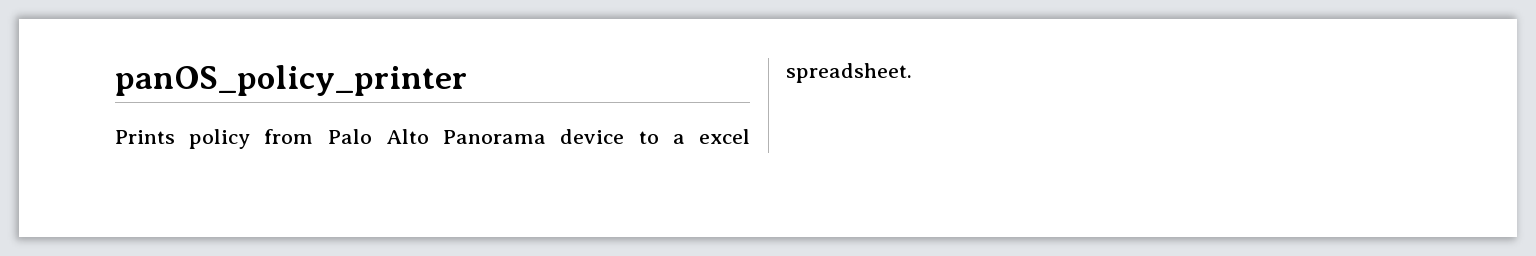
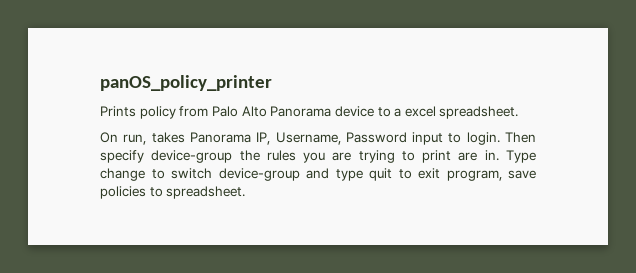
+ On run, takes Panorama IP, Username, Password input to login. Then specify device-group the rules you are trying to print are in. Type change to switch device-group and type quit to exit program, save policies to spreadsheet.

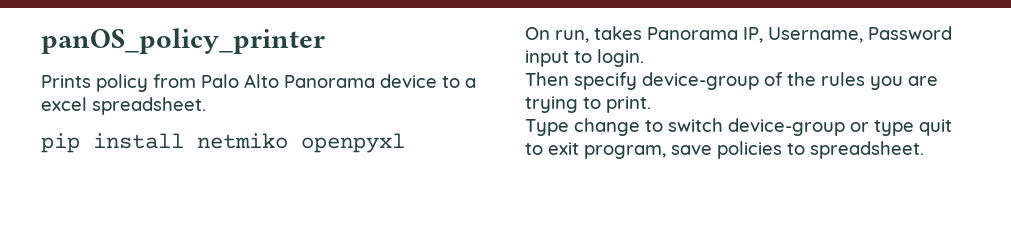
+ pip install netmiko openpyxl
- On run, takes Panorama IP, Username, Password input to login. Then specify device-group the rules you are trying to print are in. Type change to switch device-group and type quit to exit program, save policies to spreadsheet.
+ On run, takes Panorama IP, Username, Password input to login.
+ Then specify device-group of the rules you are trying to print.
+ Type change to switch device-group or type quit to exit program, save policies to spreadsheet.

